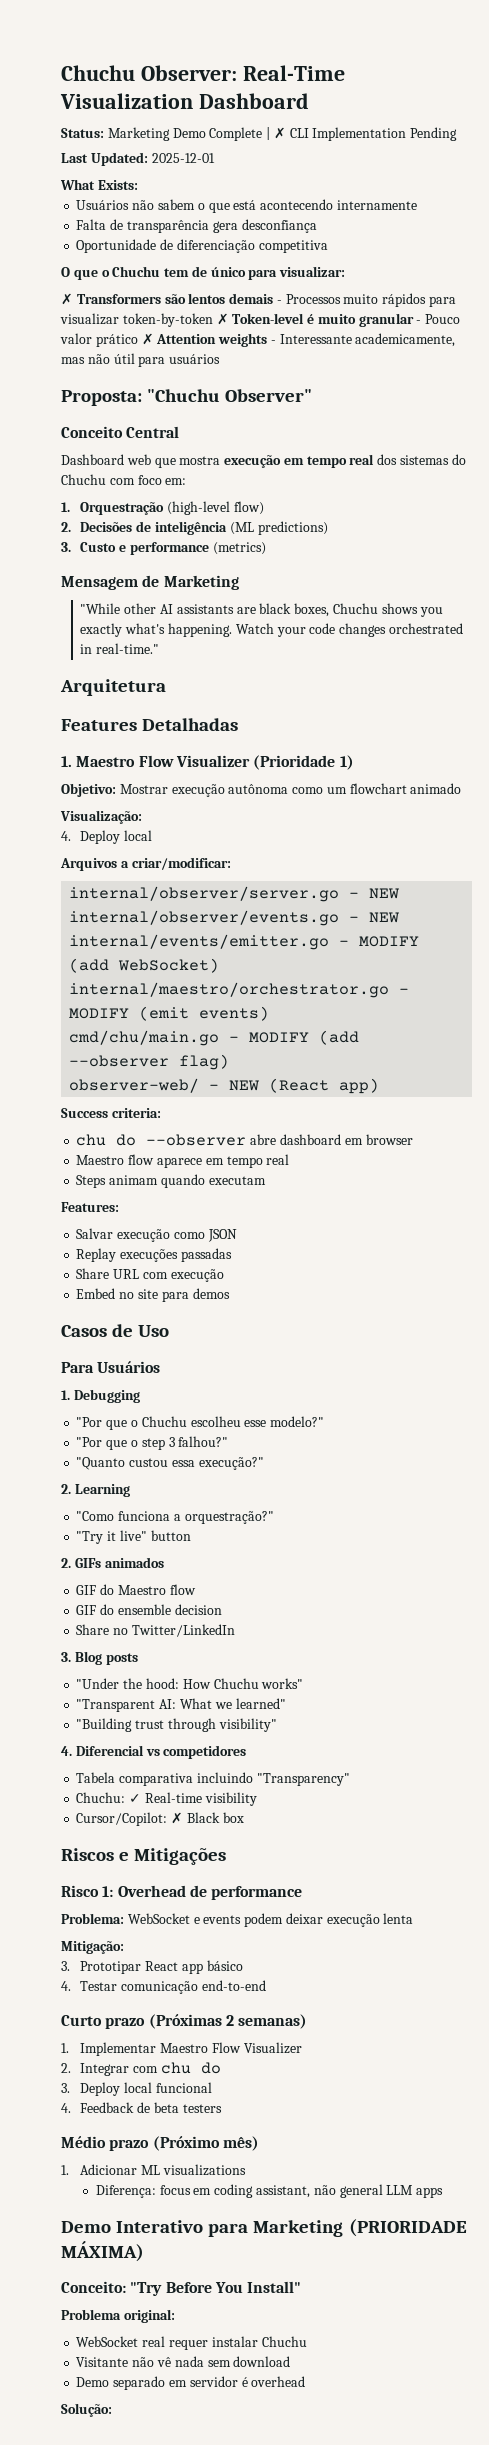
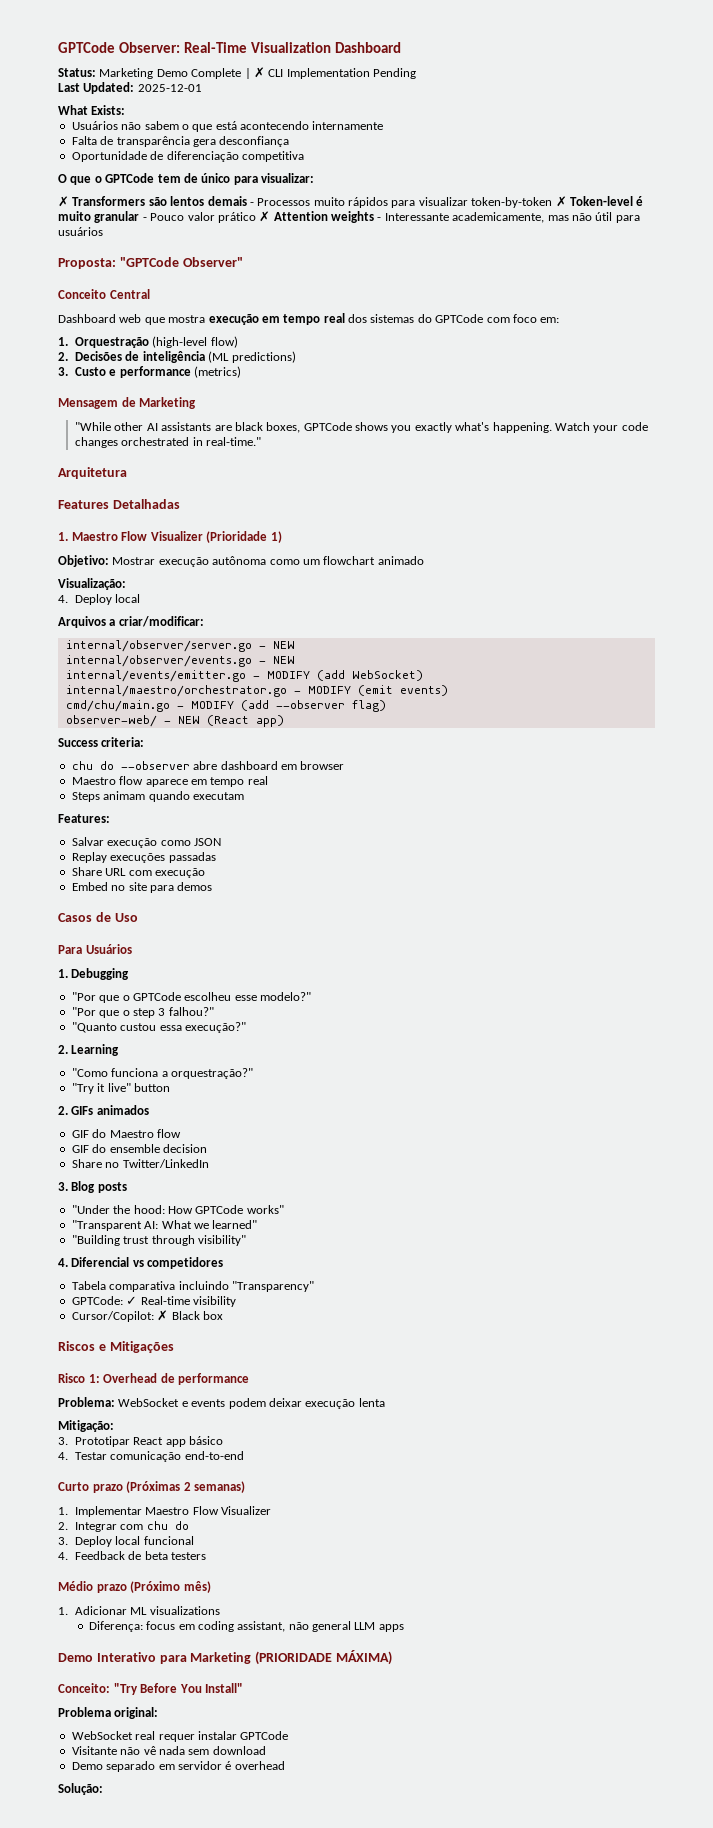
- Chuchu Observer: Real-Time Visualization Dashboard
+ GPTCode Observer: Real-Time Visualization Dashboard
- O que o Chuchu tem de único para visualizar:
+ O que o GPTCode tem de único para visualizar:
- Proposta: "Chuchu Observer"
+ Proposta: "GPTCode Observer"
- Dashboard web que mostra execução em tempo real dos sistemas do Chuchu com foco em:
+ Dashboard web que mostra execução em tempo real dos sistemas do GPTCode com foco em:
- "While other AI assistants are black boxes, Chuchu shows you exactly what's happening.
+ "While other AI assistants are black boxes, GPTCode shows you exactly what's happening.
- "Por que o Chuchu escolheu esse modelo?"
+ "Por que o GPTCode escolheu esse modelo?"
- "Under the hood: How Chuchu works"
+ "Under the hood: How GPTCode works"
- Chuchu: ✓ Real-time visibility
+ GPTCode: ✓ Real-time visibility
- WebSocket real requer instalar Chuchu
+ WebSocket real requer instalar GPTCode

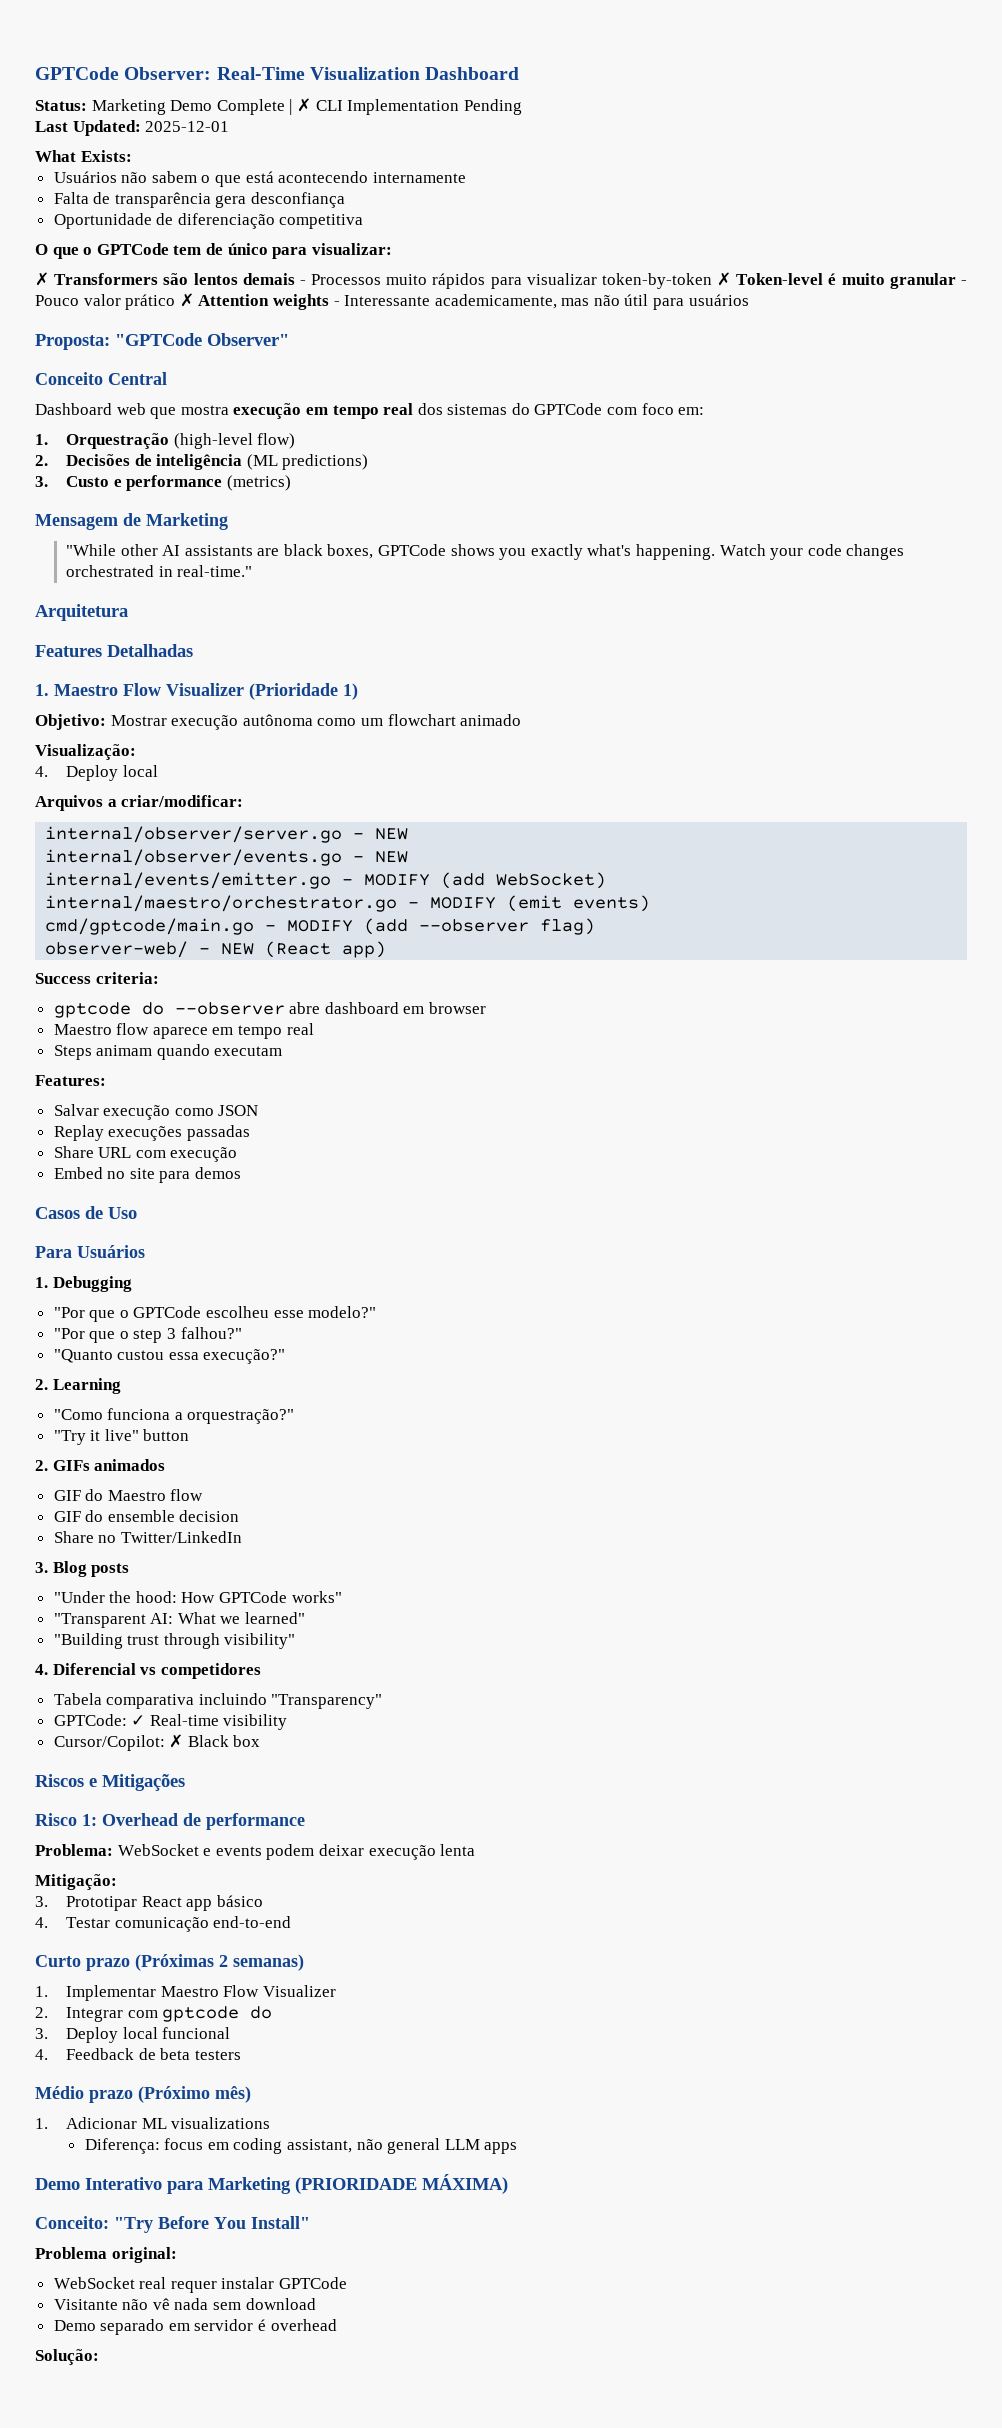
- cmd/chu/main.go - MODIFY (add --observer flag)
+ cmd/gptcode/main.go - MODIFY (add --observer flag)
- chu do --observer abre dashboard em browser
+ gptcode do --observer abre dashboard em browser
- 2. Integrar com chu do
+ 2. Integrar com gptcode do

